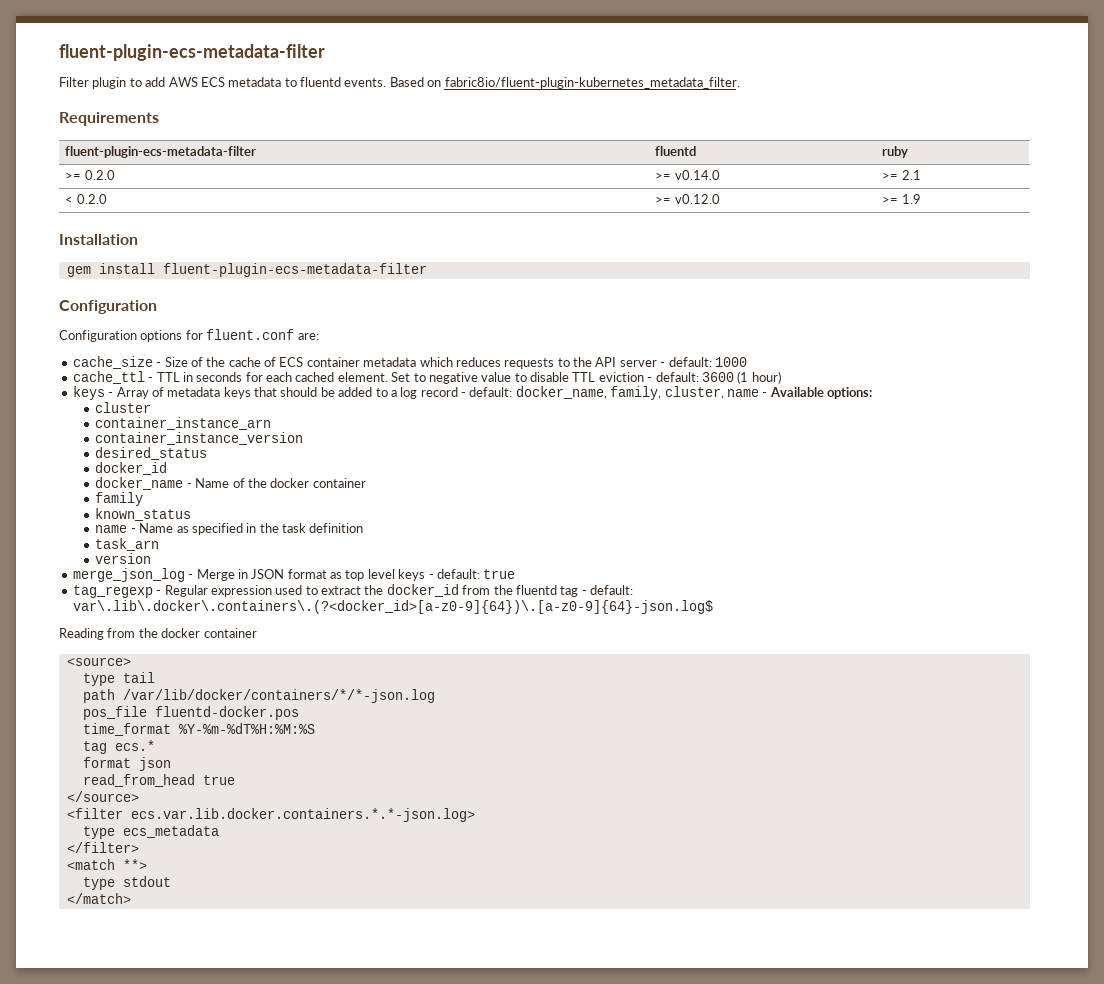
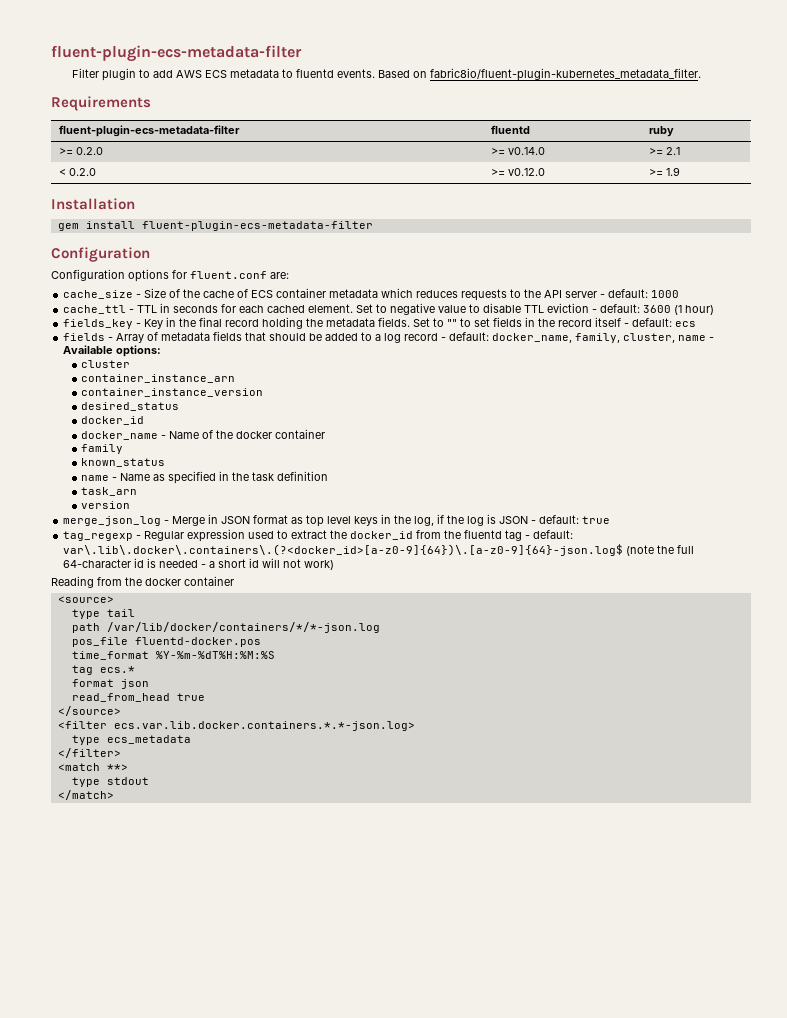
- keys - Array of metadata keys that should be added to a log record - default: docker_name, family, cluster, name - Available options:
+ fields_key - Key in the final record holding the metadata fields. Set to "" to set fields in the record itself - default: ecs
+ fields - Array of metadata fields that should be added to a log record - default: docker_name, family, cluster, name - Available options:
- merge_json_log - Merge in JSON format as top level keys - default: true
+ merge_json_log - Merge in JSON format as top level keys in the log, if the log is JSON - default: true
- tag_regexp - Regular expression used to extract the docker_id from the fluentd tag - default: var\.lib\.docker\.containers\.(?<docker_id>[a-z0-9]{64})\.[a-z0-9]{64}-json.log$
+ tag_regexp - Regular expression used to extract the docker_id from the fluentd tag - default: var\.lib\.docker\.containers\.(?<docker_id>[a-z0-9]{64})\.[a-z0-9]{64}-json.log$ (note the full 64-character id is needed - a short id will not work)

